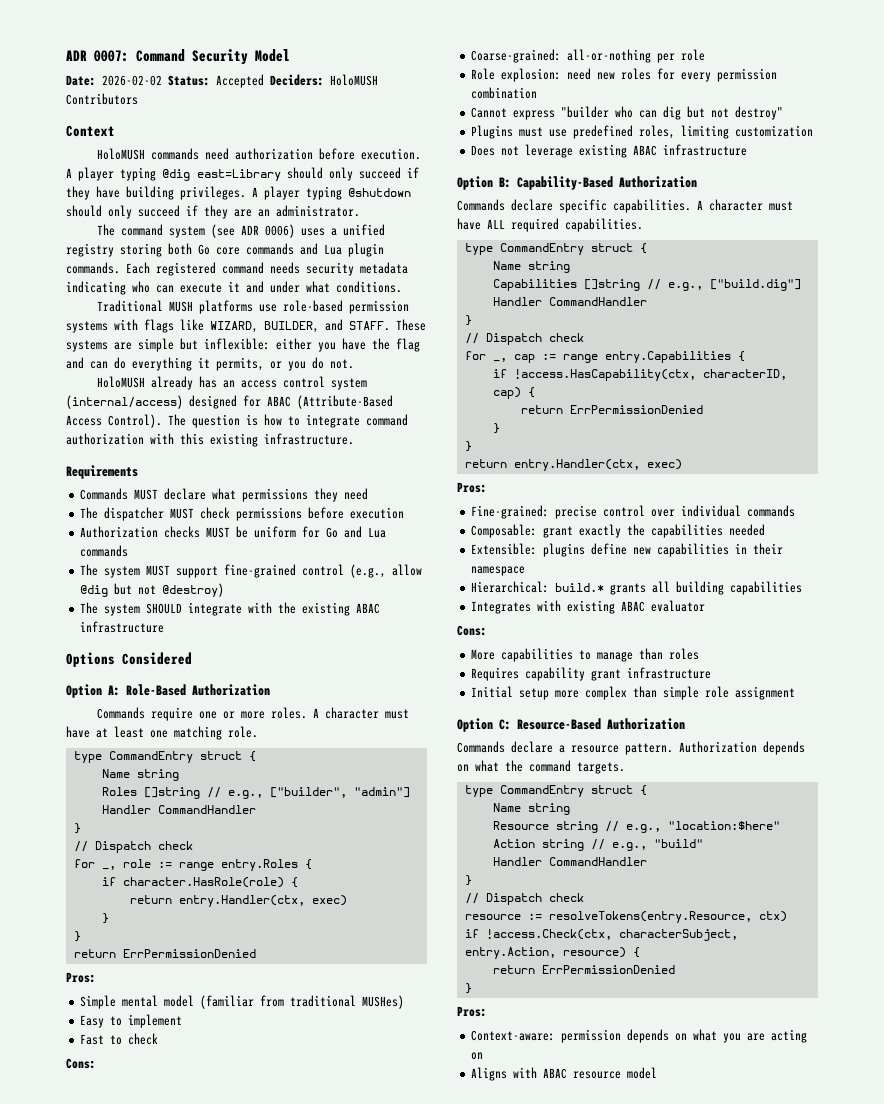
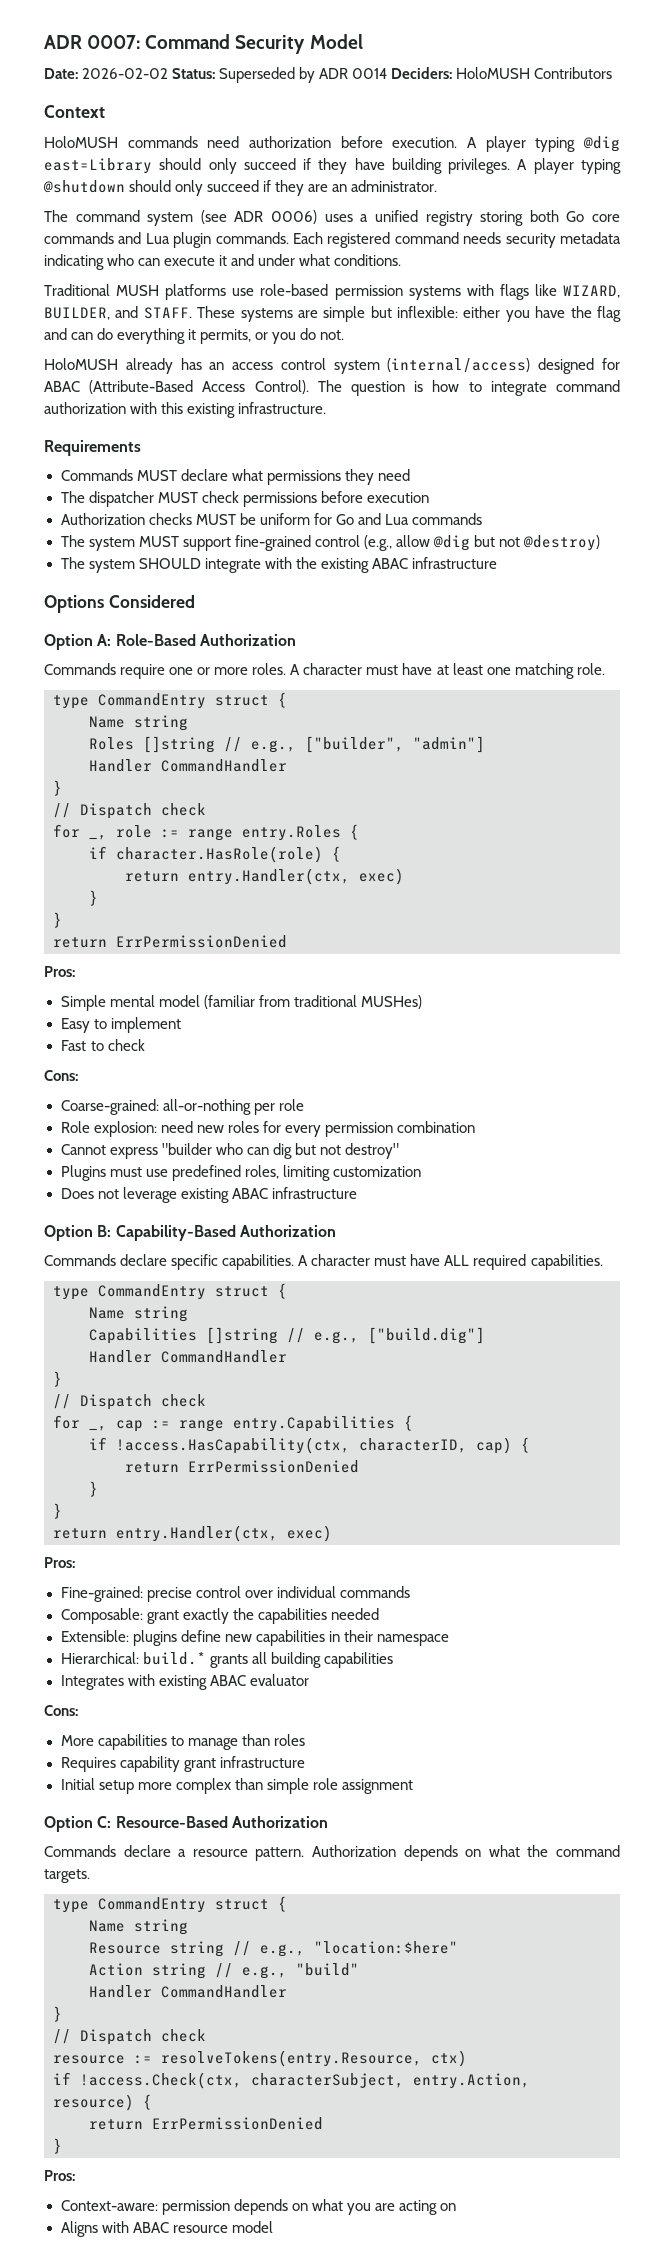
- Date: 2026-02-02 Status: Accepted Deciders: HoloMUSH Contributors
+ Date: 2026-02-02 Status: Superseded by ADR 0014 Deciders: HoloMUSH Contributors

